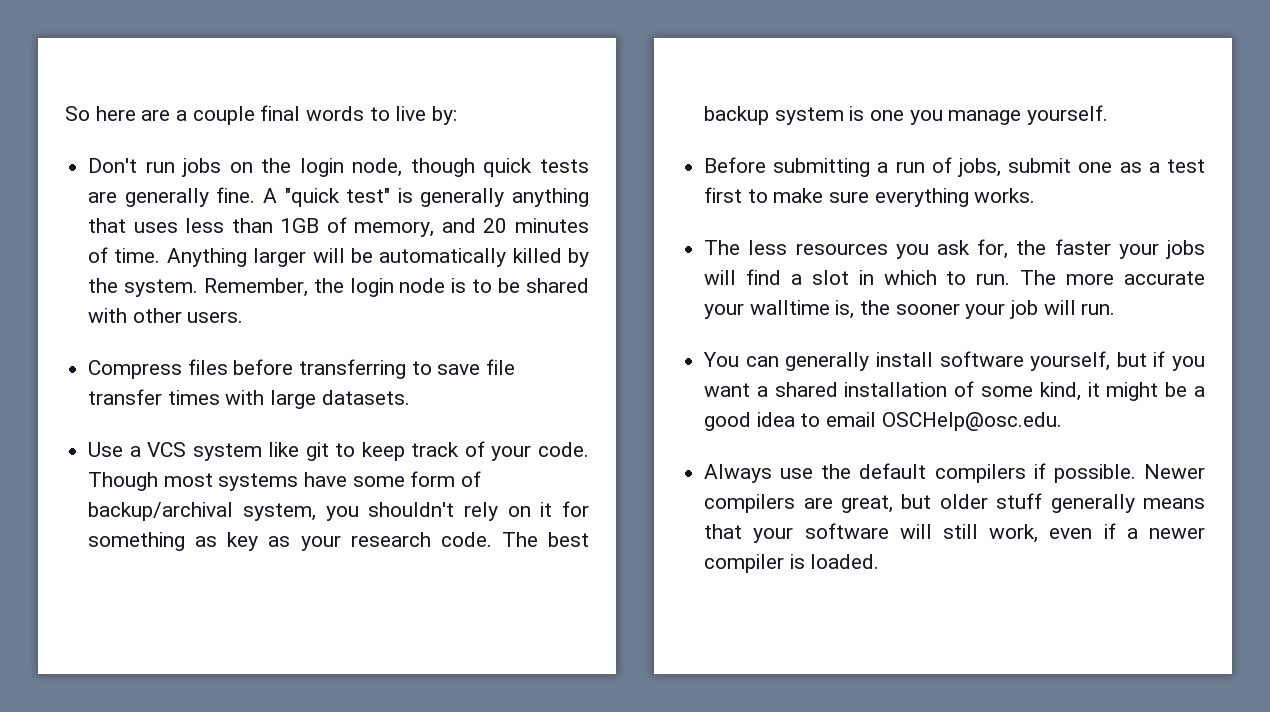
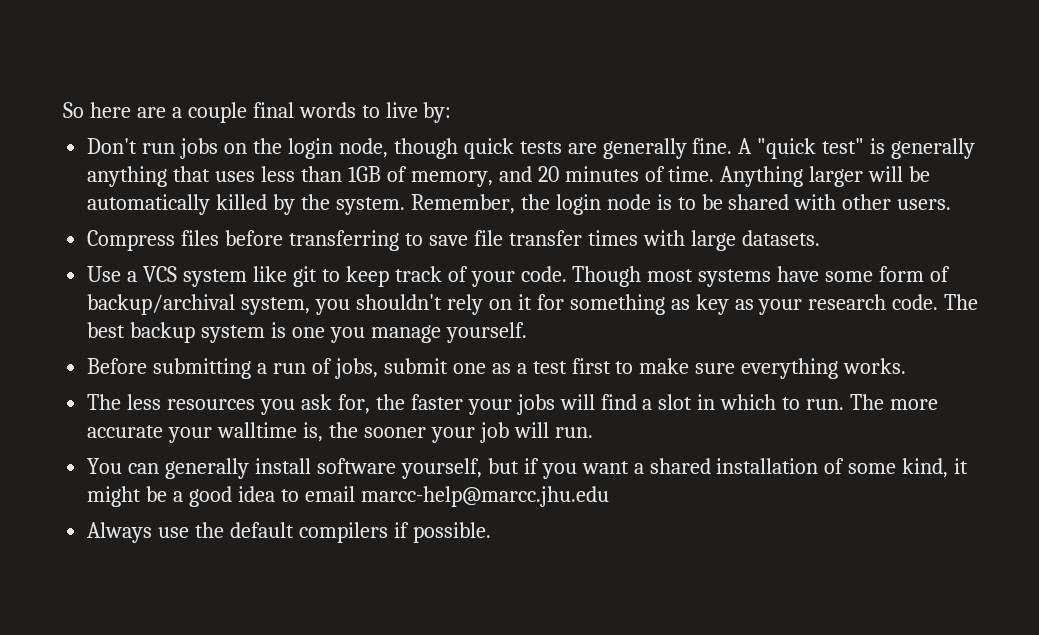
- You can generally install software yourself, but if you want a shared installation of some kind, it might be a good idea to email OSCHelp@osc.edu.
+ You can generally install software yourself, but if you want a shared installation of some kind, it might be a good idea to email marcc-help@marcc.jhu.edu
- Newer compilers are great, but older stuff generally means that your software will still work, even if a newer compiler is loaded.

